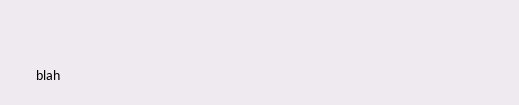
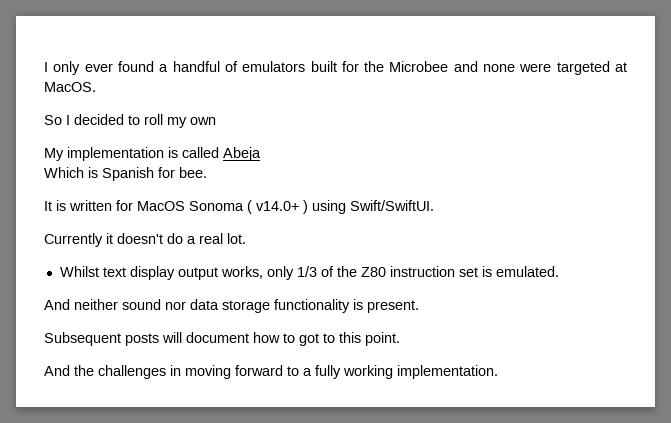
- blah
+ I only ever found a handful of emulators built for the Microbee and none were targeted at MacOS.
+ So I decided to roll my own
+ My implementation is called Abeja
+ Which is Spanish for bee.
+ It is written for MacOS Sonoma ( v14.0+ ) using Swift/SwiftUI.
+ Currently it doesn't do a real lot.
+ Whilst text display output works, only 1/3 of the Z80 instruction set is emulated.
+ And neither sound nor data storage functionality is present.
+ Subsequent posts will document how to got to this point.
+ And the challenges in moving forward to a fully working implementation.

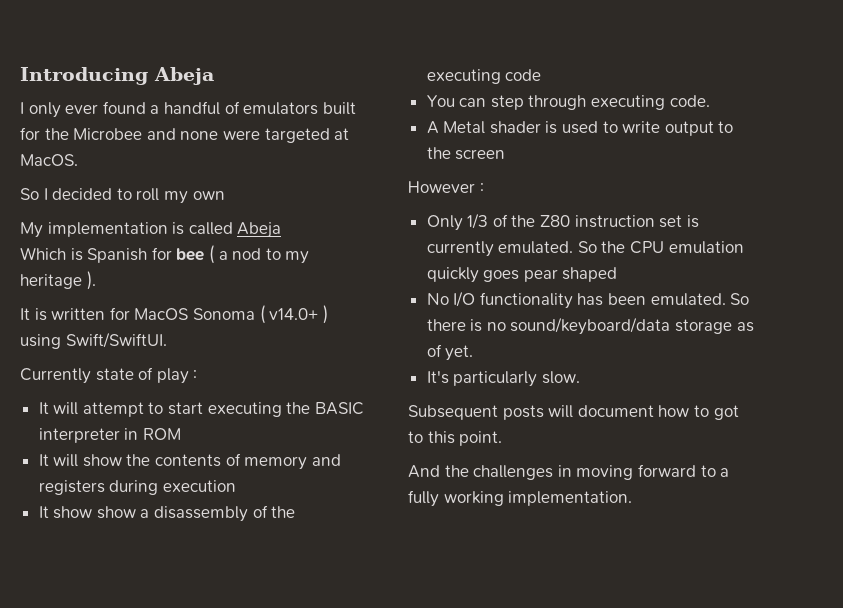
+ Introducing Abeja
- Which is Spanish for bee.
+ Which is Spanish for bee ( a nod to my heritage ).
- Currently it doesn't do a real lot.
- Whilst text display output works, only 1/3 of the Z80 instruction set is emulated.
- And neither sound nor data storage functionality is present.
+ Currently state of play :
+ It will attempt to start executing the BASIC interpreter in ROM
+ It will show the contents of memory and registers during execution
+ It show show a disassembly of the executing code
+ You can step through executing code.
+ A Metal shader is used to write output to the screen
+ However :
+ Only 1/3 of the Z80 instruction set is currently emulated. So the CPU emulation quickly goes pear shaped
+ No I/O functionality has been emulated. So there is no sound/keyboard/data storage as of yet.
+ It's particularly slow.

